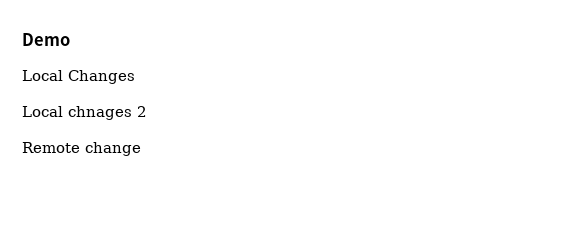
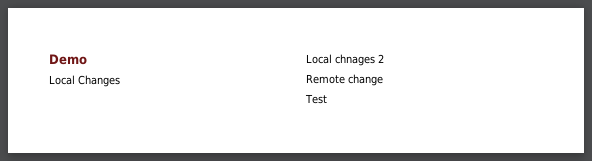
+ Test

